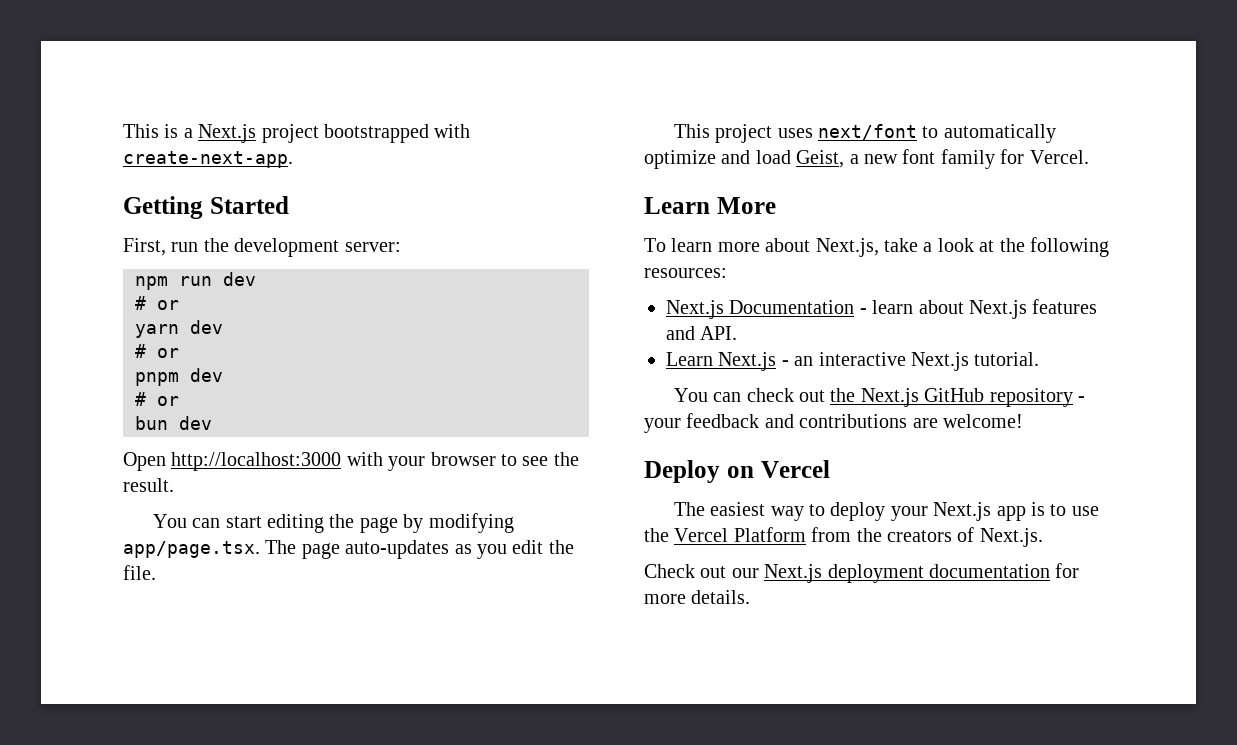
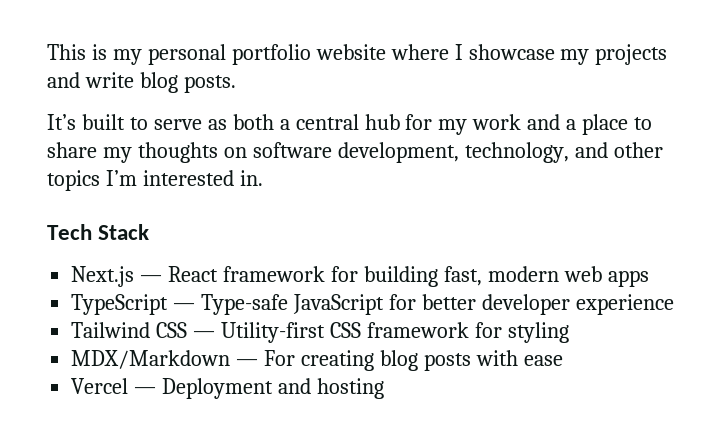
- This is a Next.js project bootstrapped with create-next-app.
- Getting Started
- First, run the development server:
- npm run dev
- # or
- yarn dev
- # or
- pnpm dev
- # or
- bun dev
- Open http://localhost:3000 with your browser to see the result.
- You can start editing the page by modifying app/page.tsx. The page auto-updates as you edit the file.
- This project uses next/font to automatically optimize and load Geist, a new font family for Vercel.
- Learn More
- To learn more about Next.js, take a look at the following resources:
- Next.js Documentation - learn about Next.js features and API.
- Learn Next.js - an interactive Next.js tutorial.
- You can check out the Next.js GitHub repository - your feedback and contributions are welcome!
- Deploy on Vercel
- The easiest way to deploy your Next.js app is to use the Vercel Platform from the creators of Next.js.
- Check out our Next.js deployment documentation for more details.
+ This is my personal portfolio website where I showcase my projects and write blog posts.
+ It’s built to serve as both a central hub for my work and a place to share my thoughts on software development, technology, and other topics I’m interested in.
+ Tech Stack
+ Next.js — React framework for building fast, modern web apps
+ TypeScript — Type-safe JavaScript for better developer experience
+ Tailwind CSS — Utility-first CSS framework for styling
+ MDX/Markdown — For creating blog posts with ease
+ Vercel — Deployment and hosting

